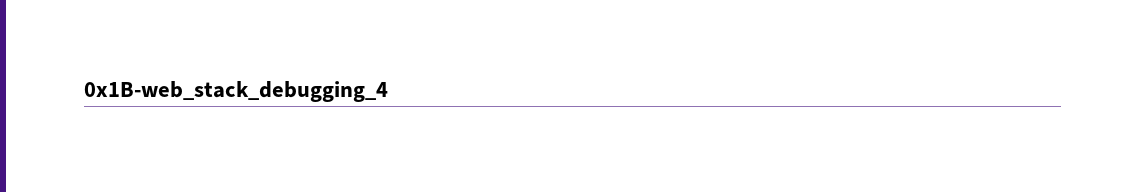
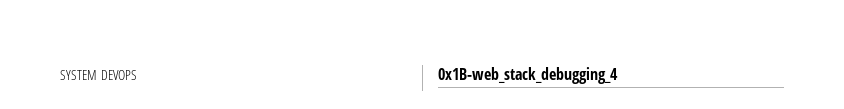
+ SYSTEM DEVOPS

